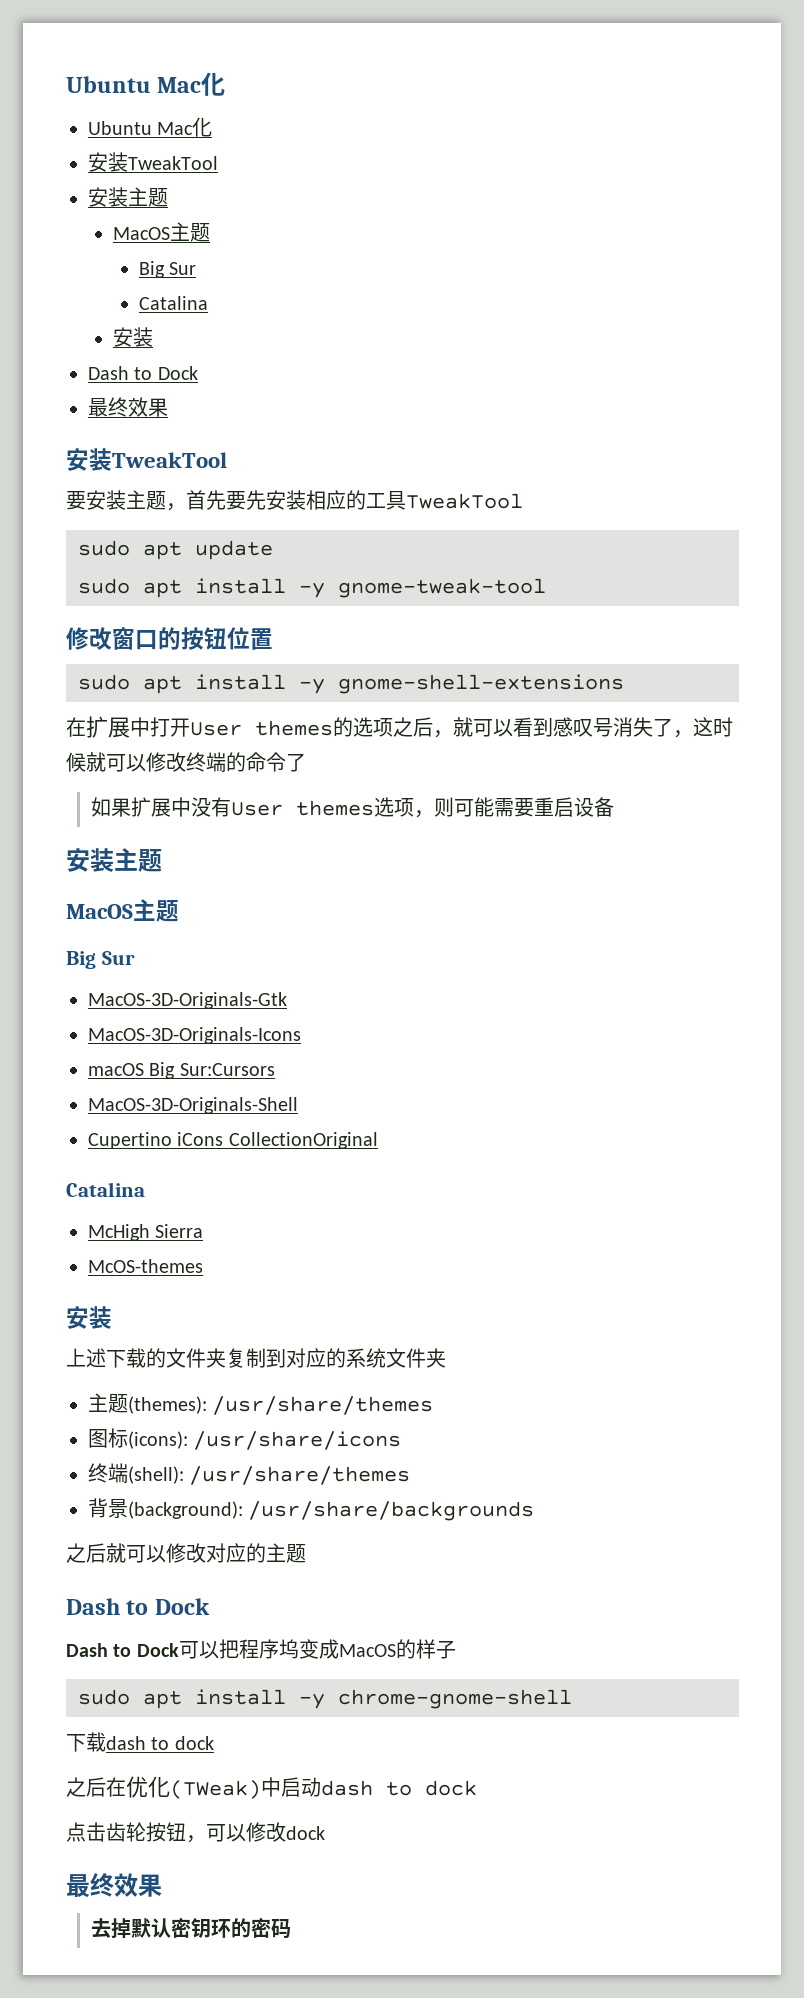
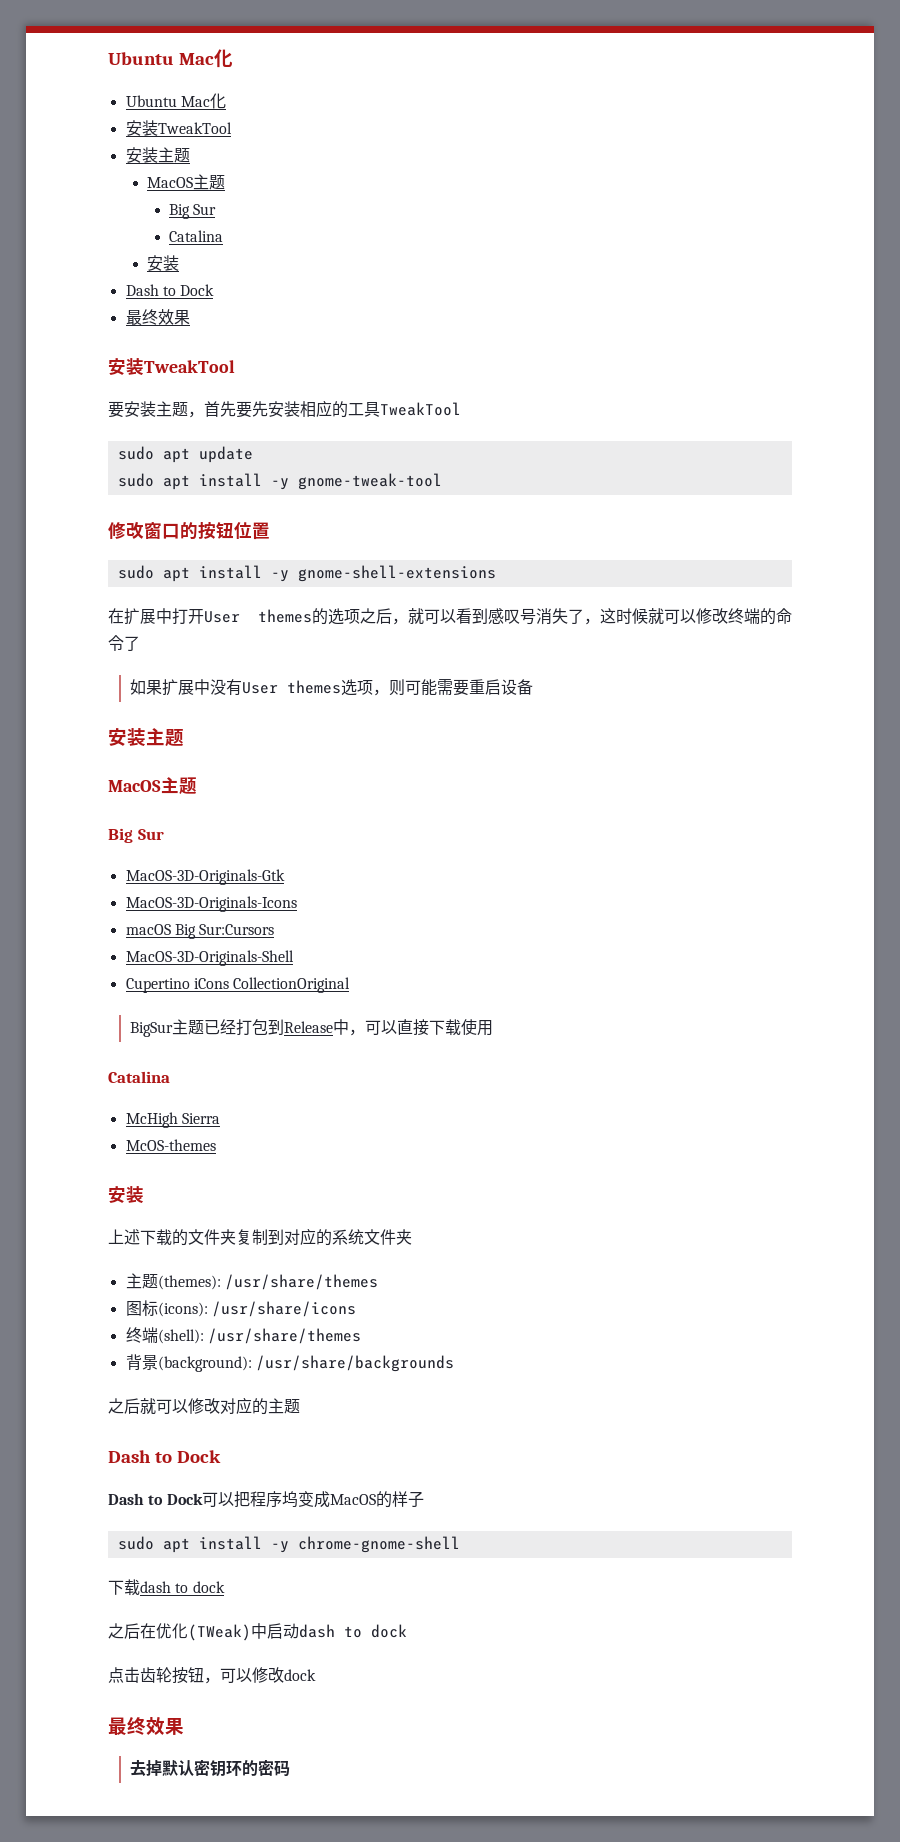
+ BigSur主题已经打包到Release中，可以直接下载使用

